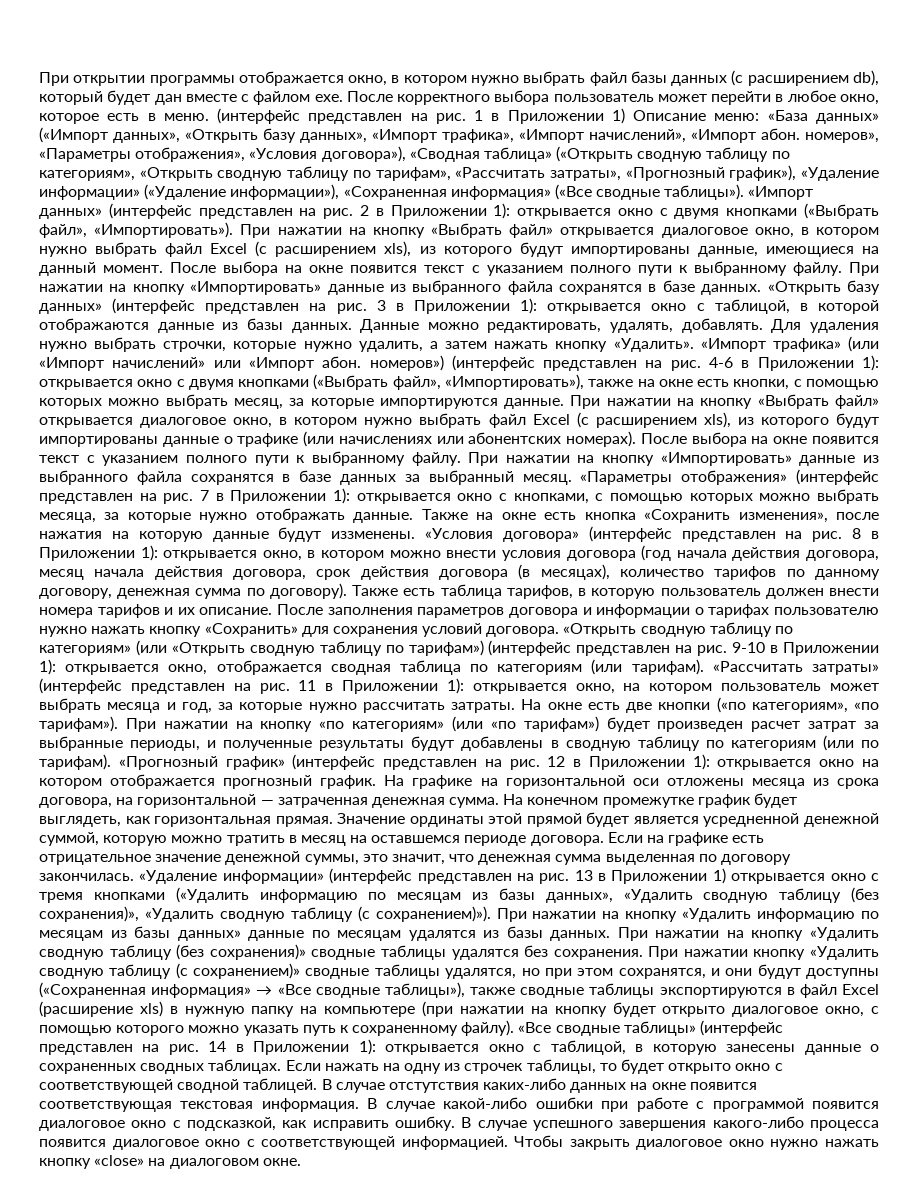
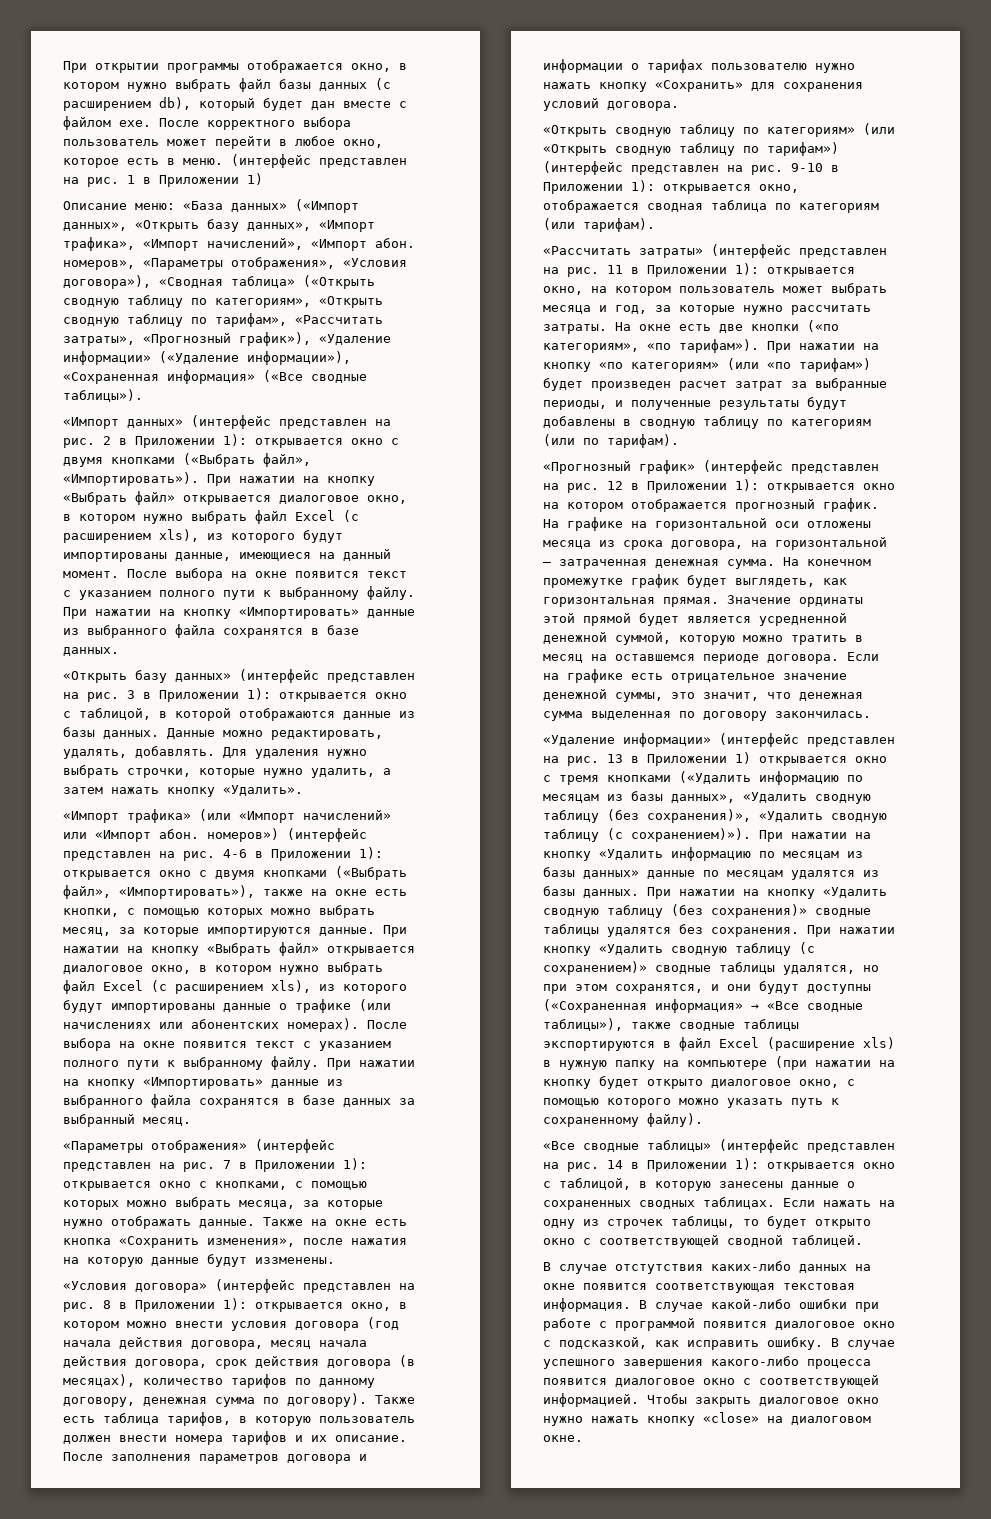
- 1 в Приложении 1) Описание меню: «База данных» («Импорт данных», «Открыть базу данных», «Импорт трафика», «Импорт начислений», «Импорт абон. номеров», «Параметры отображения», «Условия договора»), «Сводная таблица» («Открыть сводную таблицу по категориям», «Открыть сводную таблицу по тарифам», «Рассчитать затраты», «Прогнозный график»), «Удаление информации» («Удаление информации»), «Сохраненная информация» («Все сводные таблицы»). «Импорт данных» (интерфейс представлен на рис.
+ 1 в Приложении 1)
+ Описание меню: «База данных» («Импорт данных», «Открыть базу данных», «Импорт трафика», «Импорт начислений», «Импорт абон. номеров», «Параметры отображения», «Условия договора»), «Сводная таблица» («Открыть сводную таблицу по категориям», «Открыть сводную таблицу по тарифам», «Рассчитать затраты», «Прогнозный график»), «Удаление информации» («Удаление информации»), «Сохраненная информация» («Все сводные таблицы»).
+ «Импорт данных» (интерфейс представлен на рис.
- При нажатии на кнопку «Импортировать» данные из выбранного файла сохранятся в базе данных. «Открыть базу данных» (интерфейс представлен на рис.
+ При нажатии на кнопку «Импортировать» данные из выбранного файла сохранятся в базе данных.
+ «Открыть базу данных» (интерфейс представлен на рис.
- Для удаления нужно выбрать строчки, которые нужно удалить, а затем нажать кнопку «Удалить». «Импорт трафика» (или «Импорт начислений» или «Импорт абон. номеров») (интерфейс представлен на рис.
+ Для удаления нужно выбрать строчки, которые нужно удалить, а затем нажать кнопку «Удалить».
+ «Импорт трафика» (или «Импорт начислений» или «Импорт абон. номеров») (интерфейс представлен на рис.
- При нажатии на кнопку «Импортировать» данные из выбранного файла сохранятся в базе данных за выбранный месяц. «Параметры отображения» (интерфейс представлен на рис.
+ При нажатии на кнопку «Импортировать» данные из выбранного файла сохранятся в базе данных за выбранный месяц.
+ «Параметры отображения» (интерфейс представлен на рис.
- Также на окне есть кнопка «Сохранить изменения», после нажатия на которую данные будут иззменены. «Условия договора» (интерфейс представлен на рис.
+ Также на окне есть кнопка «Сохранить изменения», после нажатия на которую данные будут иззменены.
+ «Условия договора» (интерфейс представлен на рис.
- После заполнения параметров договора и информации о тарифах пользователю нужно нажать кнопку «Сохранить» для сохранения условий договора. «Открыть сводную таблицу по категориям» (или «Открыть сводную таблицу по тарифам») (интерфейс представлен на рис.
+ После заполнения параметров договора и информации о тарифах пользователю нужно нажать кнопку «Сохранить» для сохранения условий договора.
+ «Открыть сводную таблицу по категориям» (или «Открыть сводную таблицу по тарифам») (интерфейс представлен на рис.
- 9-10 в Приложении 1): открывается окно, отображается сводная таблица по категориям (или тарифам). «Рассчитать затраты» (интерфейс представлен на рис.
+ 9-10 в Приложении 1): открывается окно, отображается сводная таблица по категориям (или тарифам).
+ «Рассчитать затраты» (интерфейс представлен на рис.
- При нажатии на кнопку «по категориям» (или «по тарифам») будет произведен расчет затрат за выбранные периоды, и полученные результаты будут добавлены в сводную таблицу по категориям (или по тарифам). «Прогнозный график» (интерфейс представлен на рис.
+ При нажатии на кнопку «по категориям» (или «по тарифам») будет произведен расчет затрат за выбранные периоды, и полученные результаты будут добавлены в сводную таблицу по категориям (или по тарифам).
+ «Прогнозный график» (интерфейс представлен на рис.
- Если на графике есть отрицательное значение денежной суммы, это значит, что денежная сумма выделенная по договору закончилась. «Удаление информации» (интерфейс представлен на рис.
+ Если на графике есть отрицательное значение денежной суммы, это значит, что денежная сумма выделенная по договору закончилась.
+ «Удаление информации» (интерфейс представлен на рис.
- При нажатии кнопку «Удалить сводную таблицу (с сохранением)» сводные таблицы удалятся, но при этом сохранятся, и они будут доступны («Сохраненная информация» → «Все сводные таблицы»), также сводные таблицы экспортируются в файл Excel (расширение xls) в нужную папку на компьютере (при нажатии на кнопку будет открыто диалоговое окно, с помощью которого можно указать путь к сохраненному файлу). «Все сводные таблицы» (интерфейс представлен на рис.
+ При нажатии кнопку «Удалить сводную таблицу (с сохранением)» сводные таблицы удалятся, но при этом сохранятся, и они будут доступны («Сохраненная информация» → «Все сводные таблицы»), также сводные таблицы экспортируются в файл Excel (расширение xls) в нужную папку на компьютере (при нажатии на кнопку будет открыто диалоговое окно, с помощью которого можно указать путь к сохраненному файлу).
+ «Все сводные таблицы» (интерфейс представлен на рис.
- Если нажать на одну из строчек таблицы, то будет открыто окно с соответствующей сводной таблицей. В случае отстутствия каких-либо данных на окне появится соответствующая текстовая информация.
+ Если нажать на одну из строчек таблицы, то будет открыто окно с соответствующей сводной таблицей.
+ В случае отстутствия каких-либо данных на окне появится соответствующая текстовая информация.

